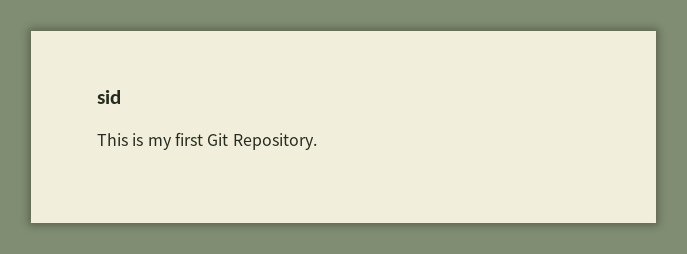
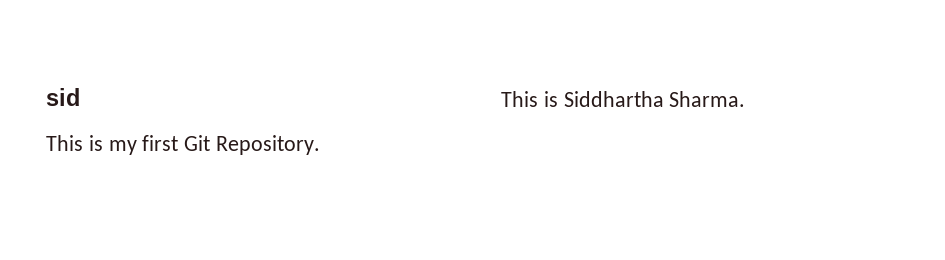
+ This is Siddhartha Sharma.

